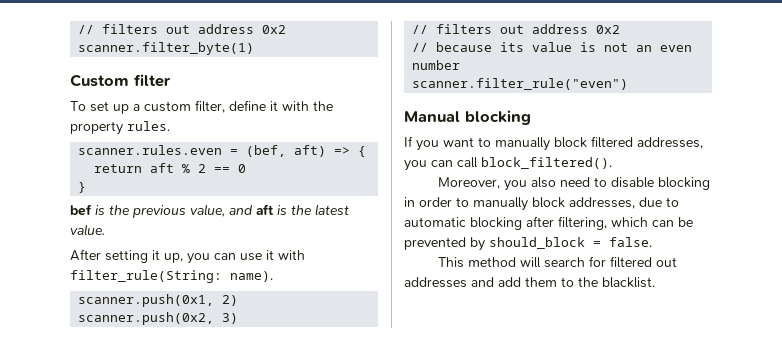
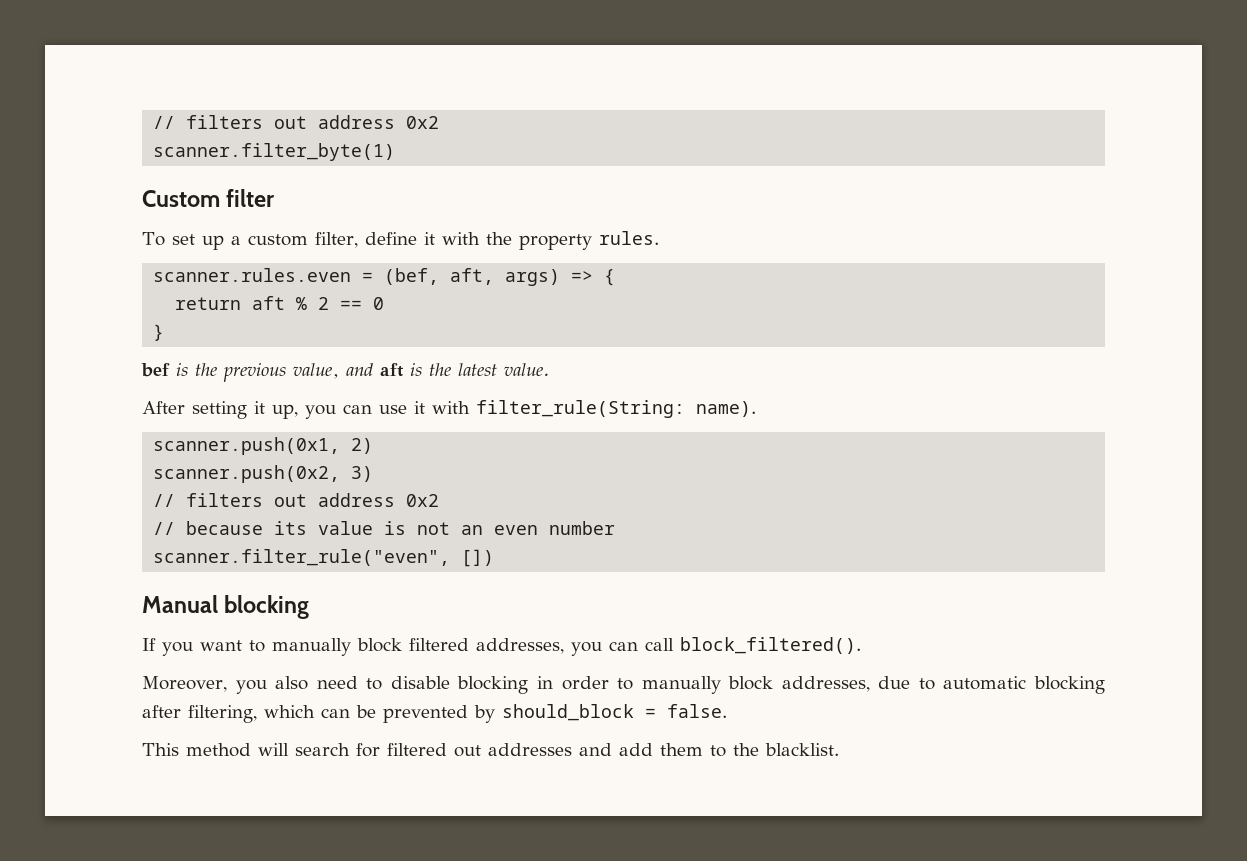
- scanner.rules.even = (bef, aft) => {
+ scanner.rules.even = (bef, aft, args) => {
- scanner.filter_rule("even")
+ scanner.filter_rule("even", [])

